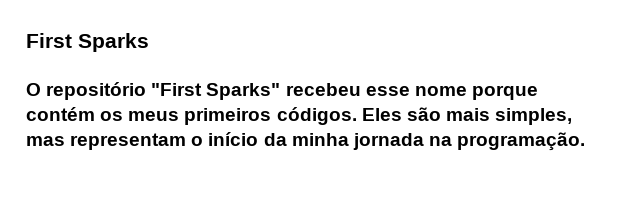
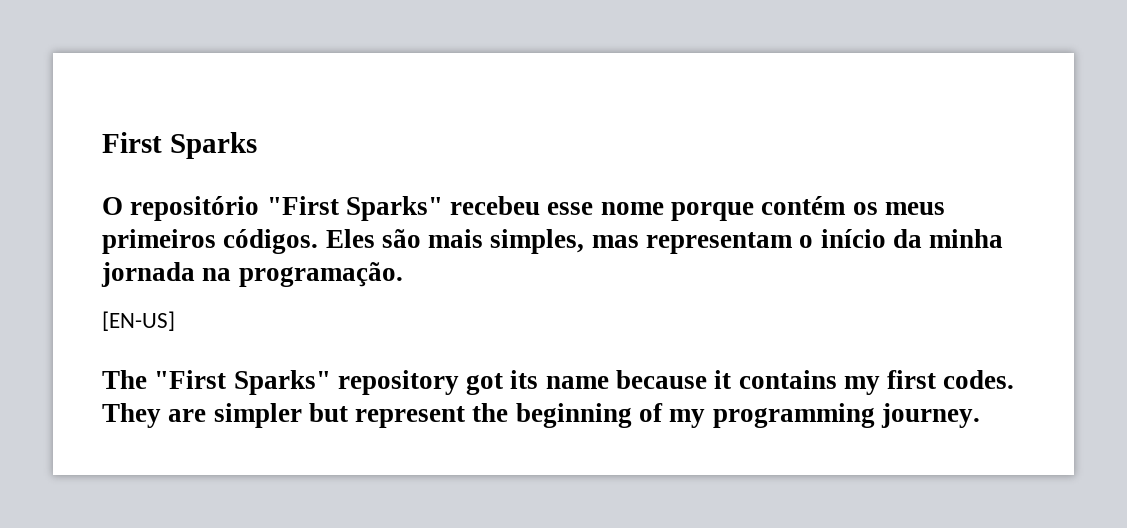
+ [EN-US]
+ The "First Sparks" repository got its name because it contains my first codes. They are simpler but represent the beginning of my programming journey.

